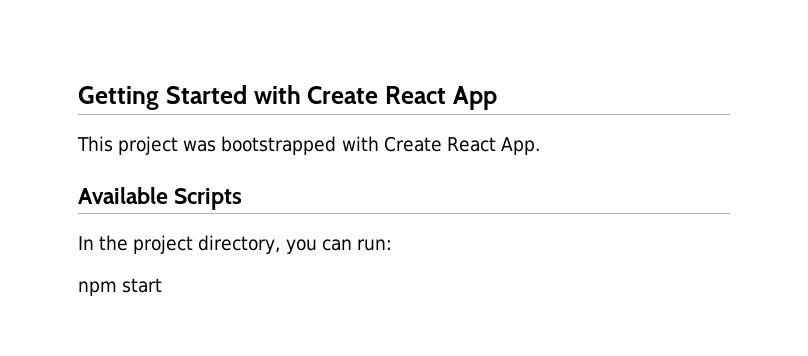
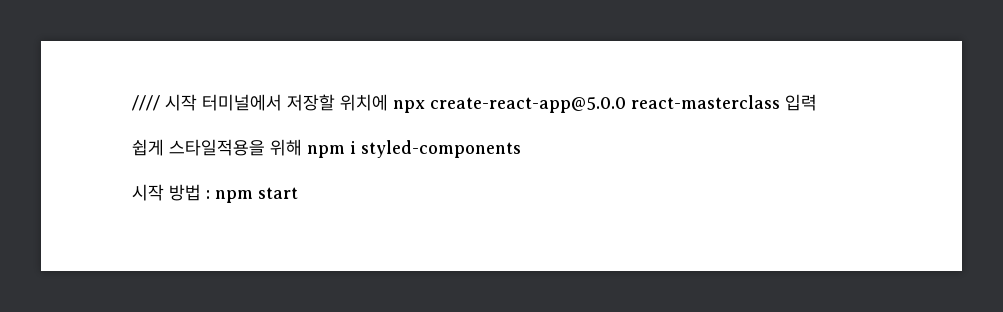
- Getting Started with Create React App
- This project was bootstrapped with Create React App.
- Available Scripts
- In the project directory, you can run:
- npm start
+ //// 시작 터미널에서 저장할 위치에 npx create-react-app@5.0.0 react-masterclass 입력
+ 쉽게 스타일적용을 위해 npm i styled-components
+ 시작 방법 : npm start

